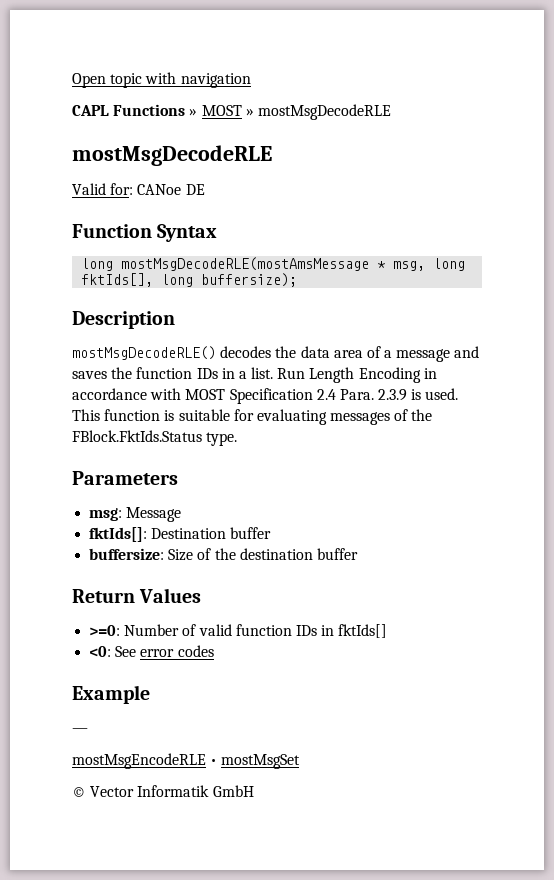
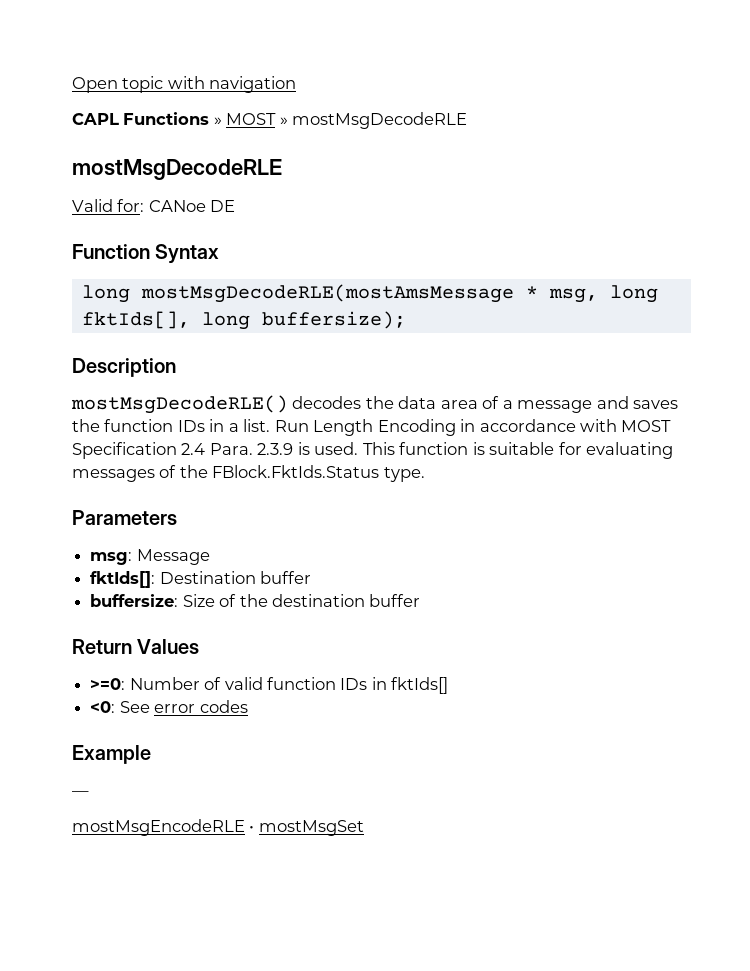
- © Vector Informatik GmbH

